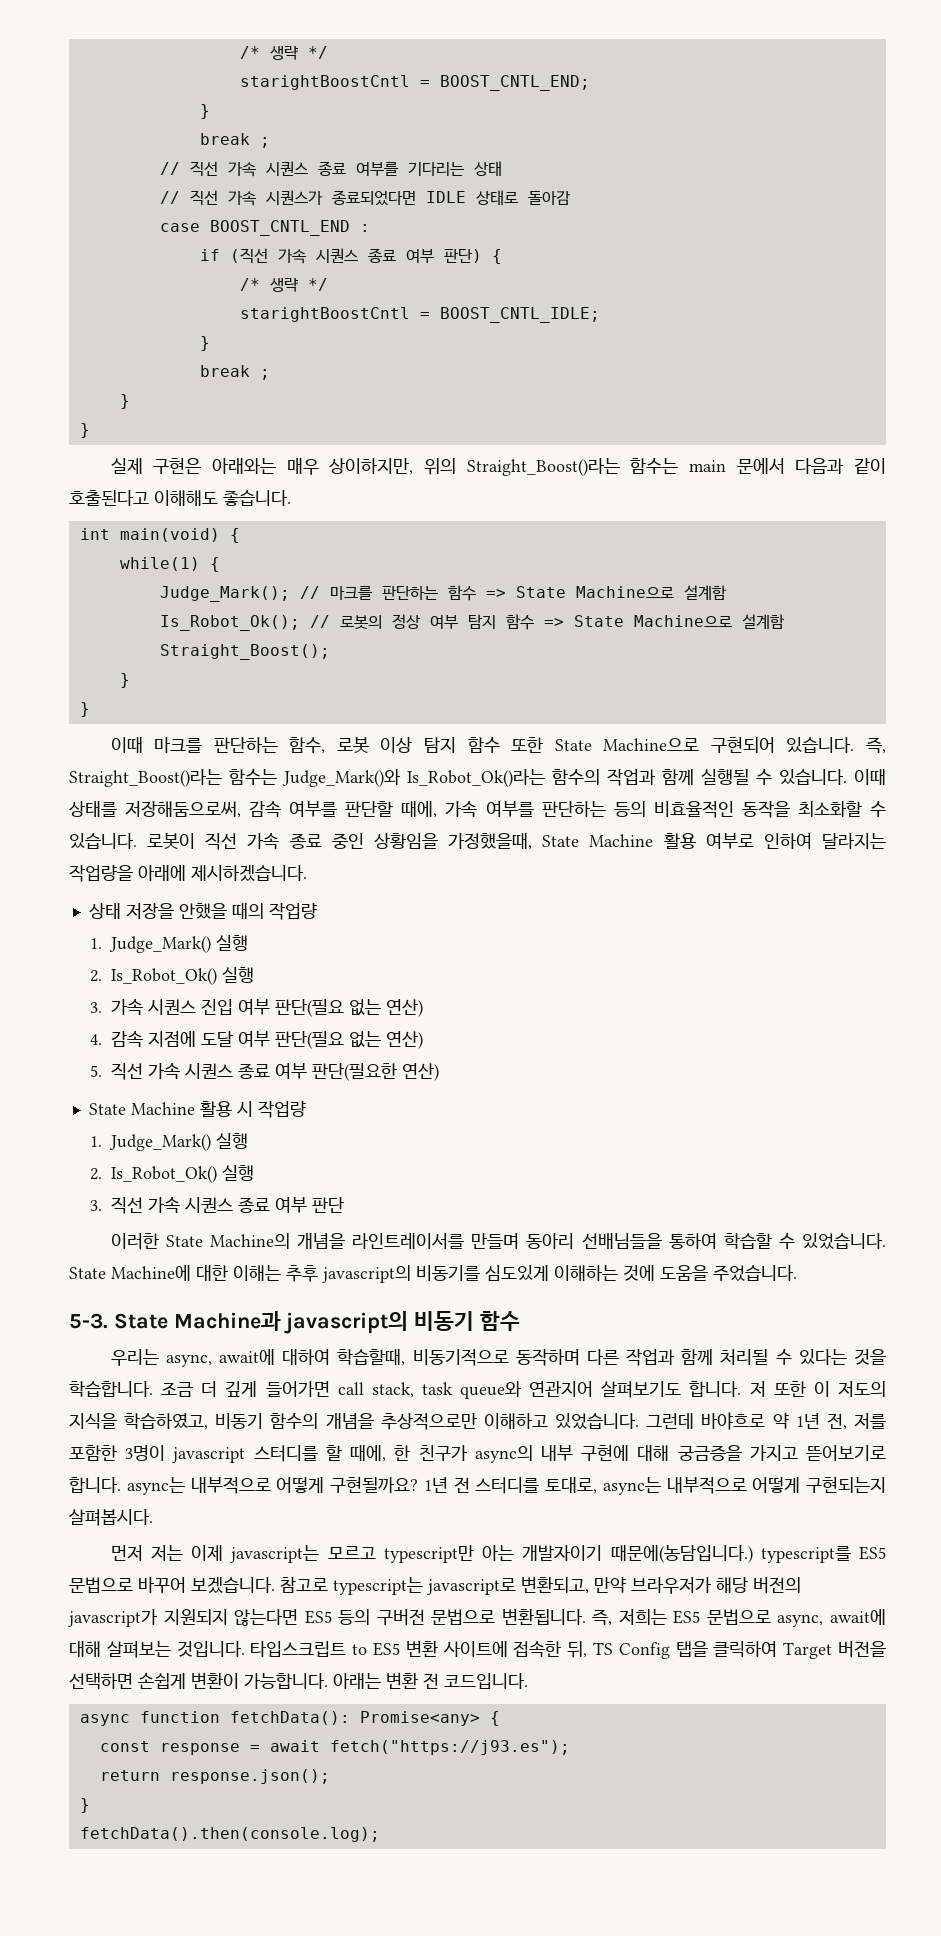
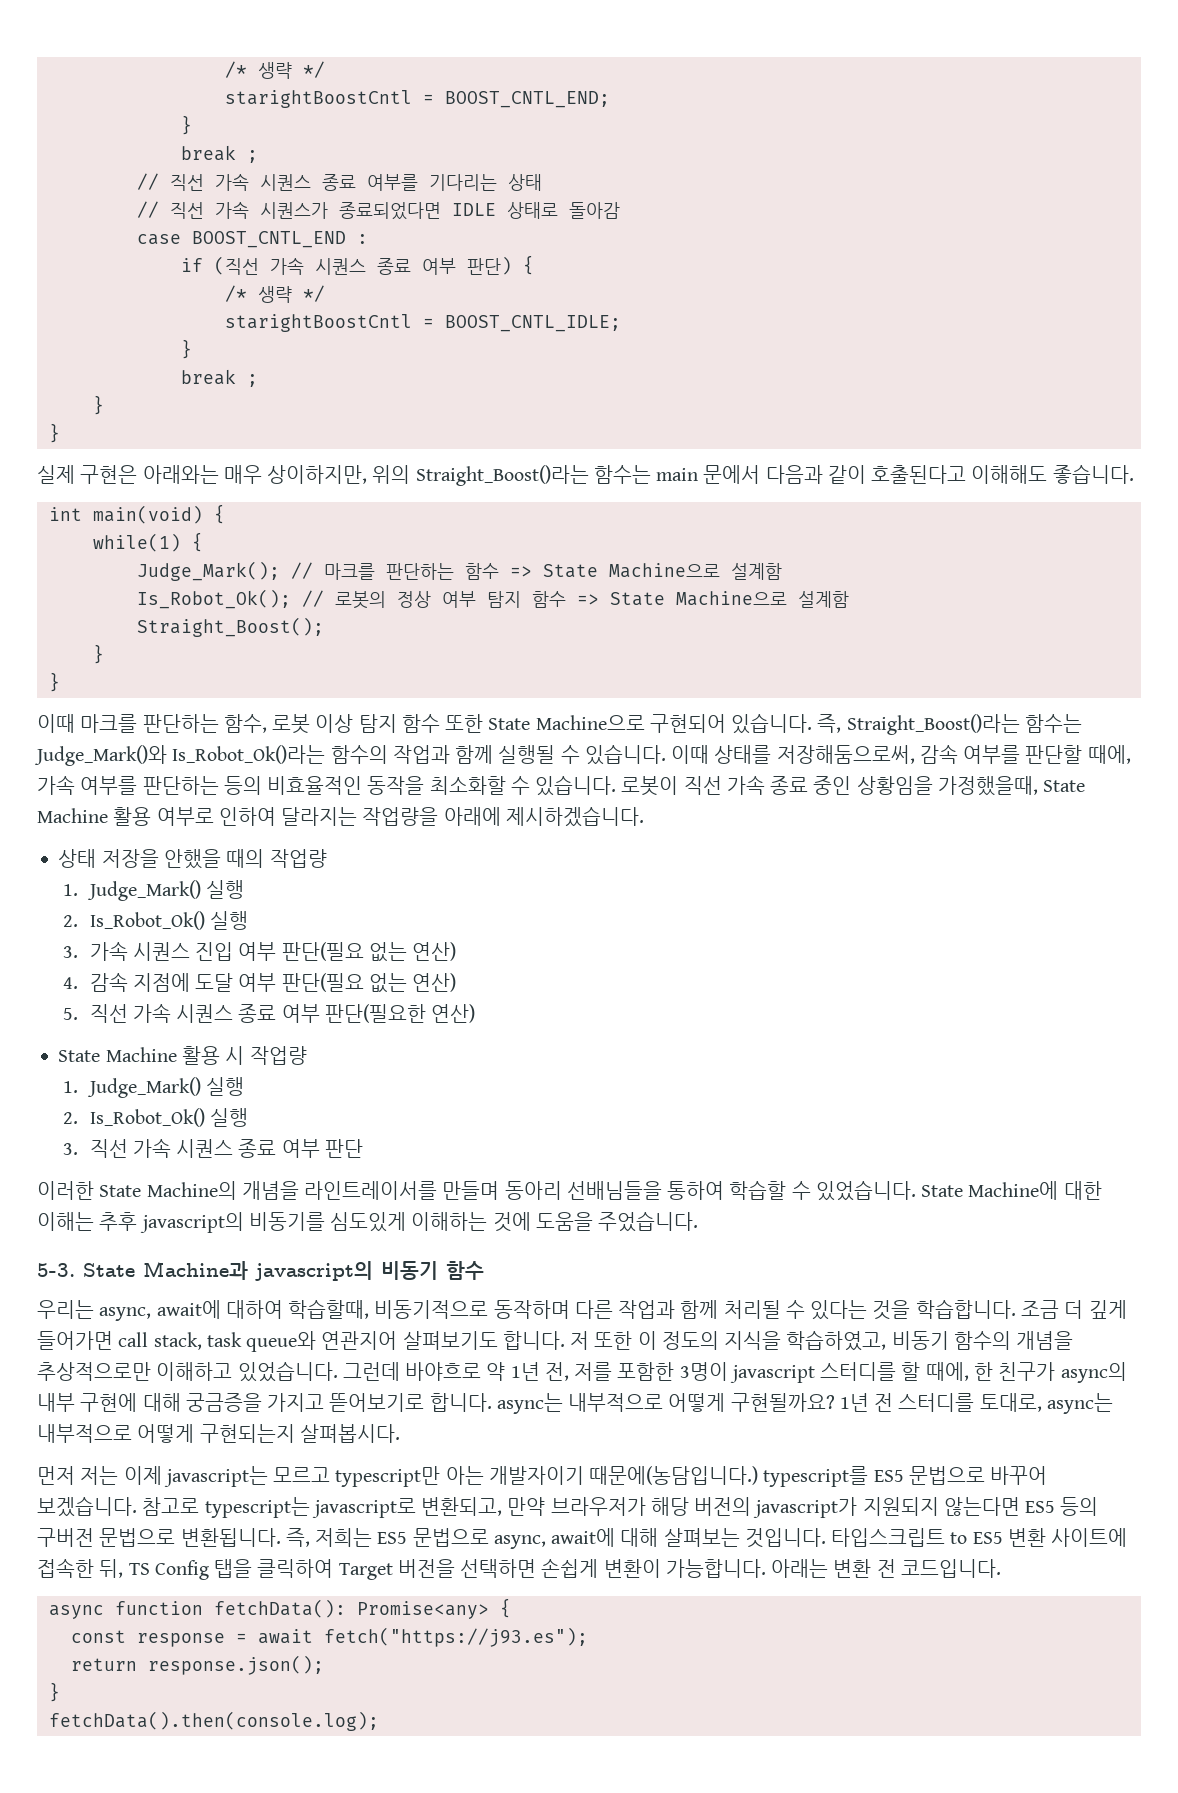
- 저 또한 이 저도의 지식을 학습하였고, 비동기 함수의 개념을 추상적으로만 이해하고 있었습니다.
+ 저 또한 이 정도의 지식을 학습하였고, 비동기 함수의 개념을 추상적으로만 이해하고 있었습니다.

